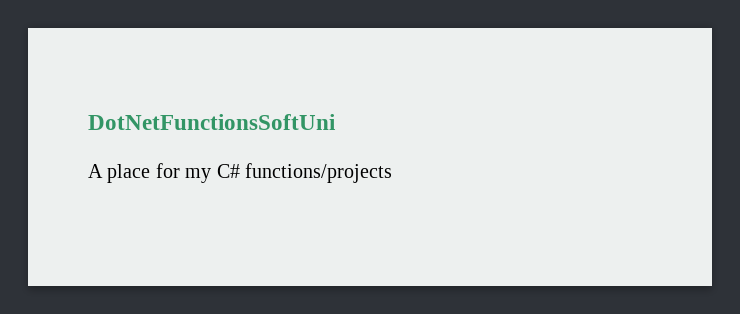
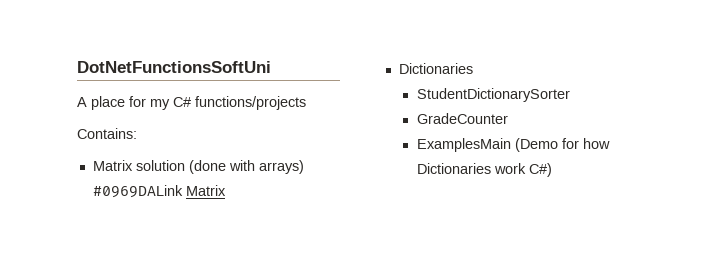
+ Contains:
+ Matrix solution (done with arrays) #0969DALink Matrix
+ Dictionaries
+ StudentDictionarySorter
+ GradeCounter
+ ExamplesMain (Demo for how Dictionaries work C#)

